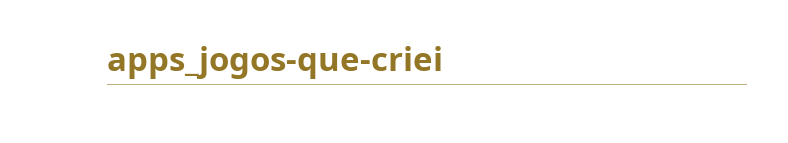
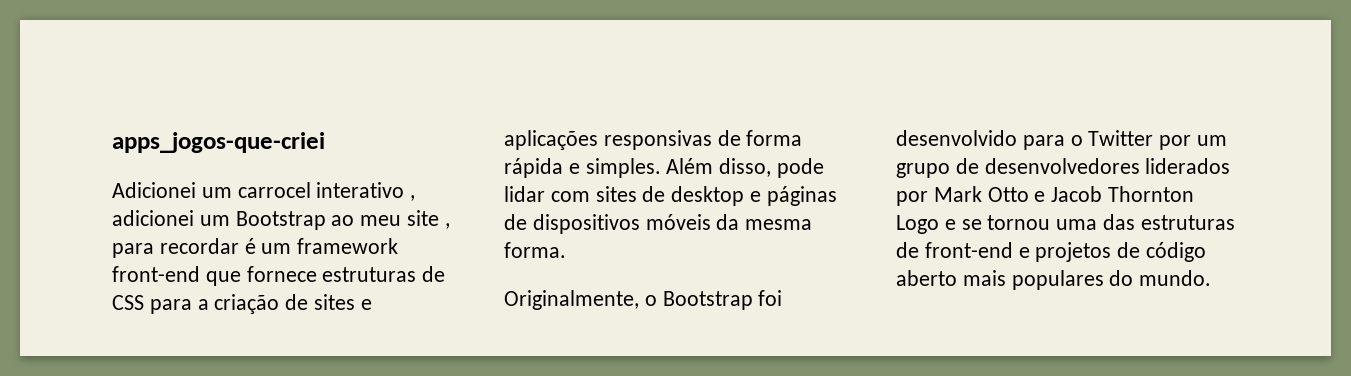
+ Adicionei um carrocel interativo , adicionei um Bootstrap ao meu site , para recordar é um framework front-end que fornece estruturas de CSS para a criação de sites e aplicações responsivas de forma rápida e simples. Além disso, pode lidar com sites de desktop e páginas de dispositivos móveis da mesma forma.
+ Originalmente, o Bootstrap foi desenvolvido para o Twitter por um grupo de desenvolvedores liderados por Mark Otto e Jacob Thornton Logo e se tornou uma das estruturas de front-end e projetos de código aberto mais populares do mundo.

